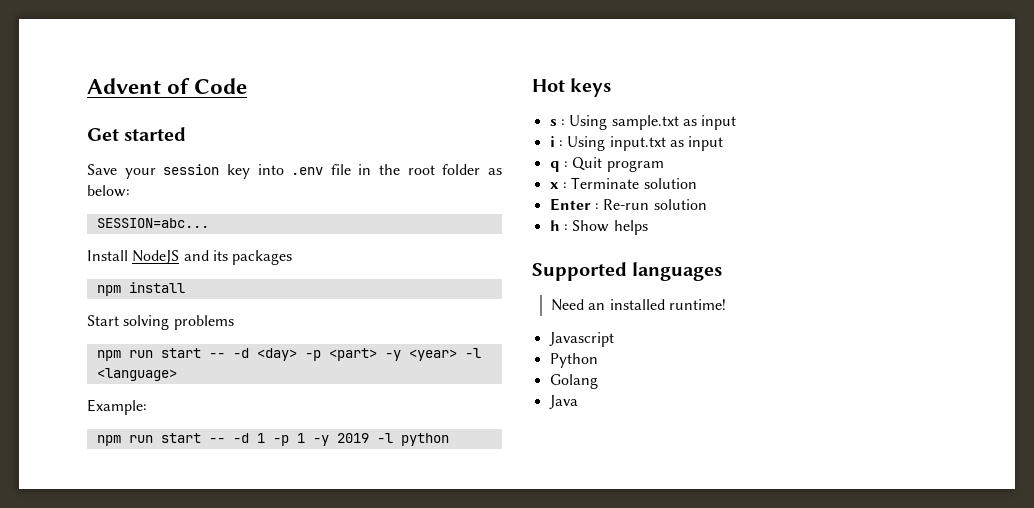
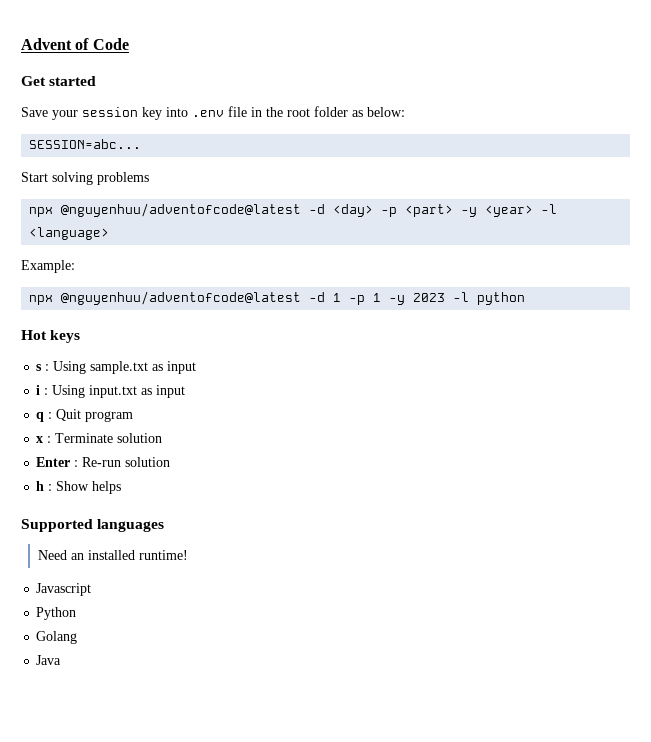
- Install NodeJS and its packages
- npm install
- npm run start -- -d <day> -p <part> -y <year> -l <language>
+ npx @nguyenhuu/adventofcode@latest -d <day> -p <part> -y <year> -l <language>
- npm run start -- -d 1 -p 1 -y 2019 -l python
+ npx @nguyenhuu/adventofcode@latest -d 1 -p 1 -y 2023 -l python

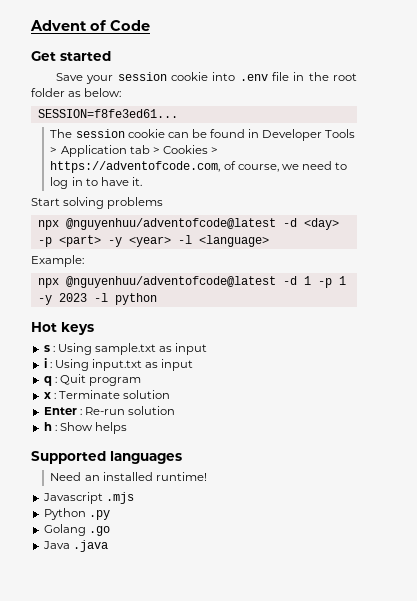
- Save your session key into .env file in the root folder as below:
+ Save your session cookie into .env file in the root folder as below:
- SESSION=abc...
+ SESSION=f8fe3ed61...
+ The session cookie can be found in Developer Tools > Application tab > Cookies > https://adventofcode.com, of course, we need to log in to have it.
- Javascript
+ Javascript .mjs
- Python
+ Python .py
- Golang
+ Golang .go
- Java
+ Java .java

